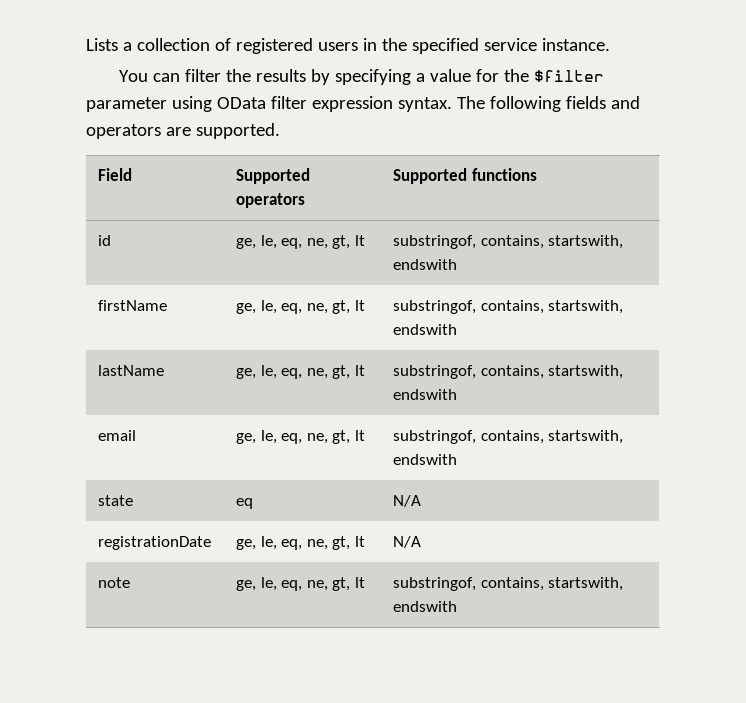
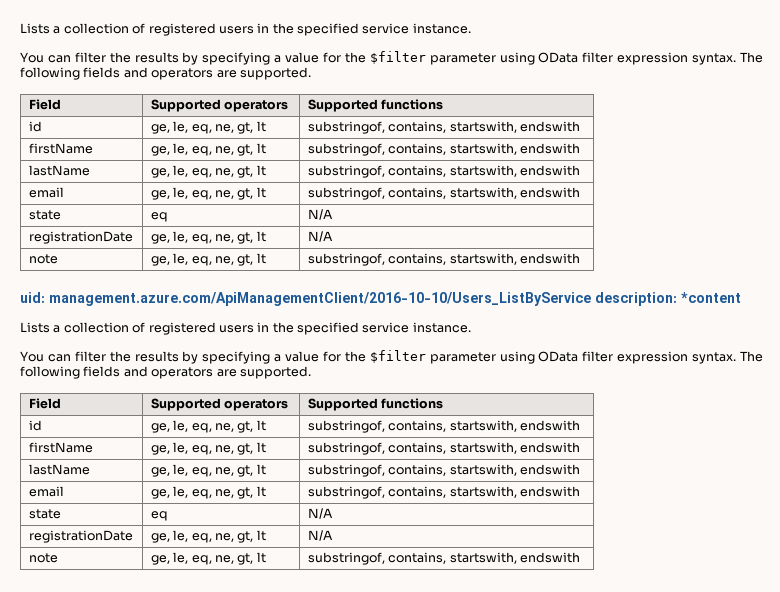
+ uid: management.azure.com/ApiManagementClient/2016-10-10/Users_ListByService description: *content
+ Lists a collection of registered users in the specified service instance.
+ You can filter the results by specifying a value for the $filter parameter using OData filter expression syntax. The following fields and operators are supported.
+ Field | Supported operators | Supported functions
+ id | ge, le, eq, ne, gt, lt | substringof, contains, startswith, endswith
+ firstName | ge, le, eq, ne, gt, lt | substringof, contains, startswith, endswith
+ lastName | ge, le, eq, ne, gt, lt | substringof, contains, startswith, endswith
+ email | ge, le, eq, ne, gt, lt | substringof, contains, startswith, endswith
+ state | eq | N/A
+ registrationDate | ge, le, eq, ne, gt, lt | N/A
+ note | ge, le, eq, ne, gt, lt | substringof, contains, startswith, endswith

